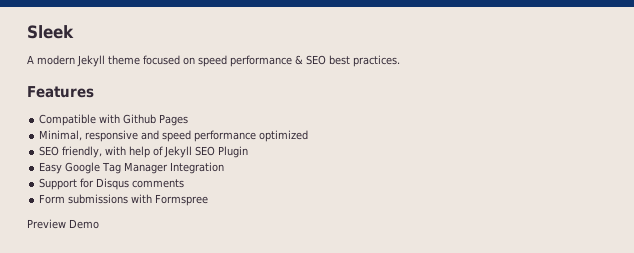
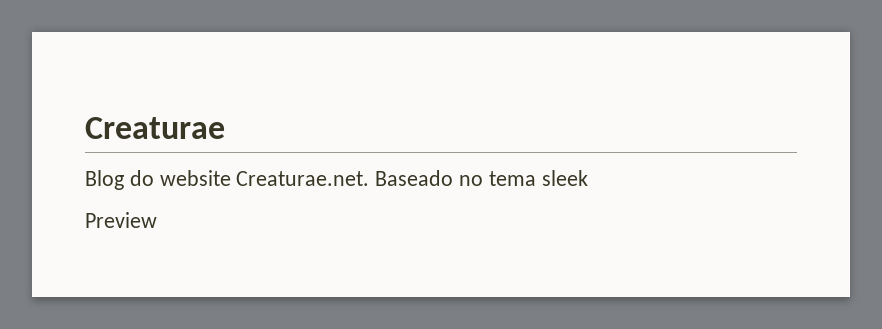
- Sleek
- A modern Jekyll theme focused on speed performance & SEO best practices.
- Features
- Compatible with Github Pages
- Minimal, responsive and speed performance optimized
- SEO friendly, with help of Jekyll SEO Plugin
- Easy Google Tag Manager Integration
- Support for Disqus comments
- Form submissions with Formspree
+ Creaturae
+ Blog do website Creaturae.net. Baseado no tema sleek
- Preview Demo
+ Preview

